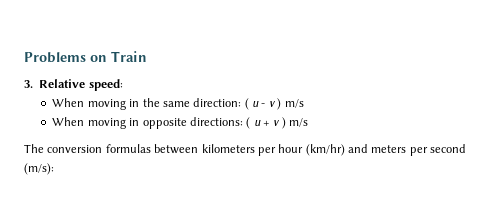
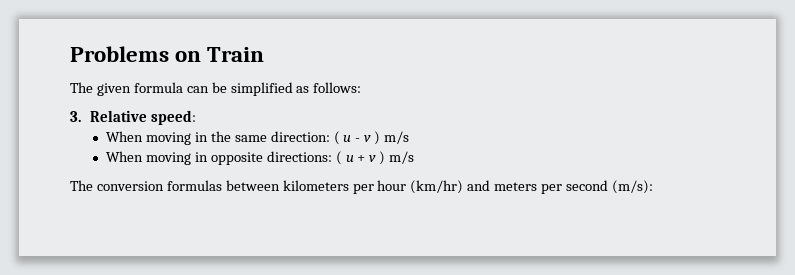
+ The given formula can be simplified as follows:

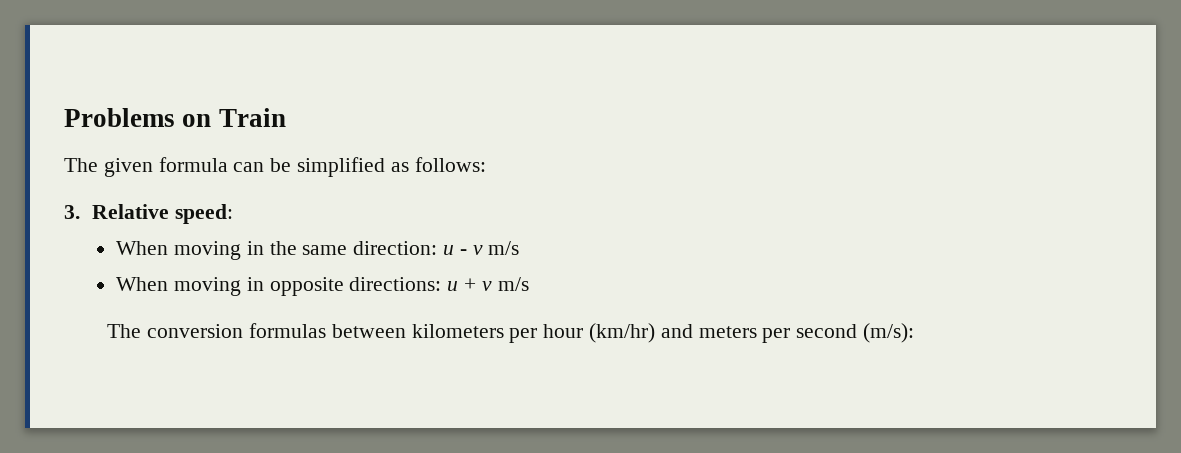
- When moving in the same direction: ( u - v ) m/s
+ When moving in the same direction: u - v m/s
- When moving in opposite directions: ( u + v ) m/s
+ When moving in opposite directions: u + v m/s

